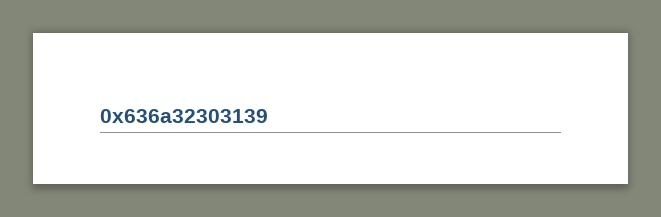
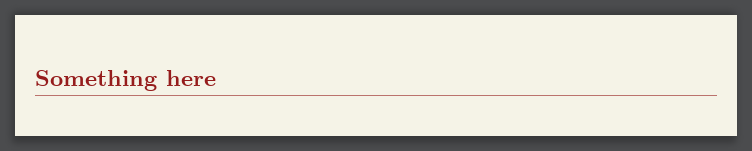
- 0x636a32303139
+ Something here

